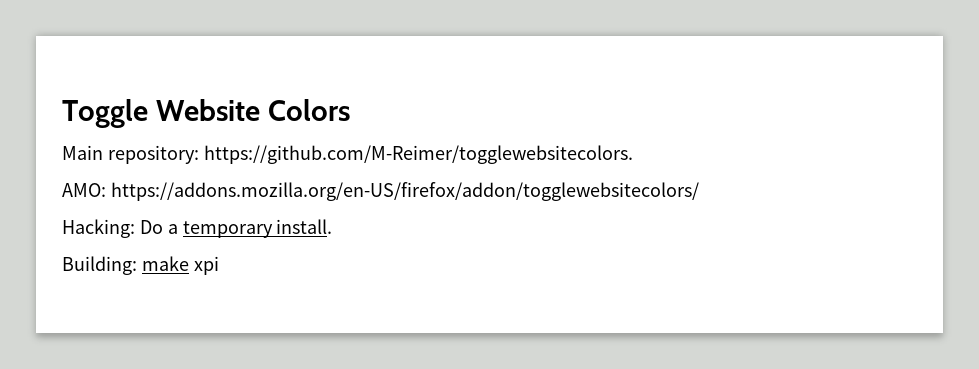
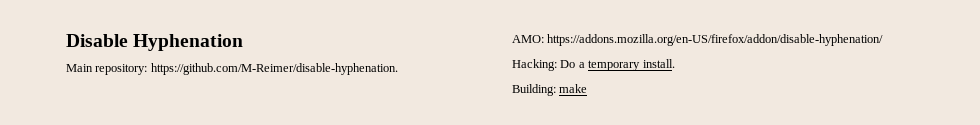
- Toggle Website Colors
+ Disable Hyphenation
- Main repository: https://github.com/M-Reimer/togglewebsitecolors.
+ Main repository: https://github.com/M-Reimer/disable-hyphenation.
- AMO: https://addons.mozilla.org/en-US/firefox/addon/togglewebsitecolors/
+ AMO: https://addons.mozilla.org/en-US/firefox/addon/disable-hyphenation/
- Building: make xpi
+ Building: make

